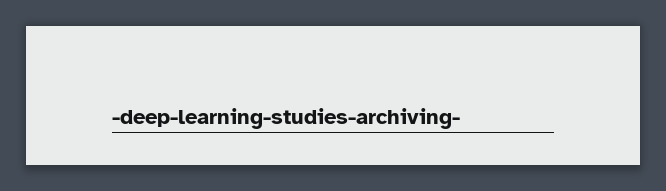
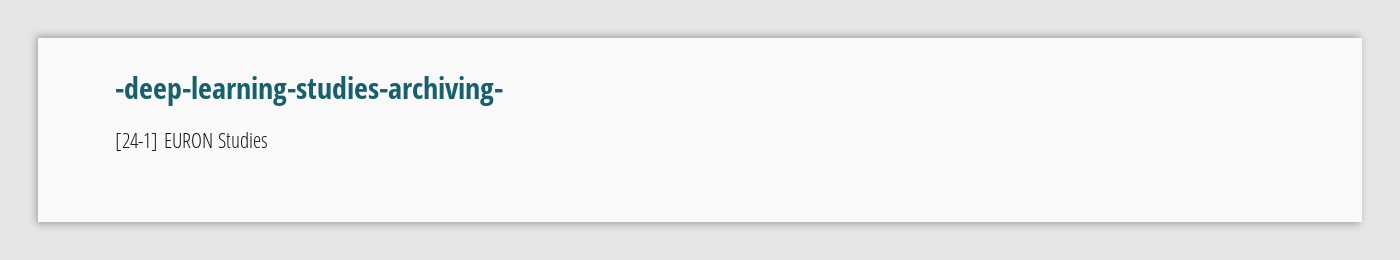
+ [24-1] EURON Studies

